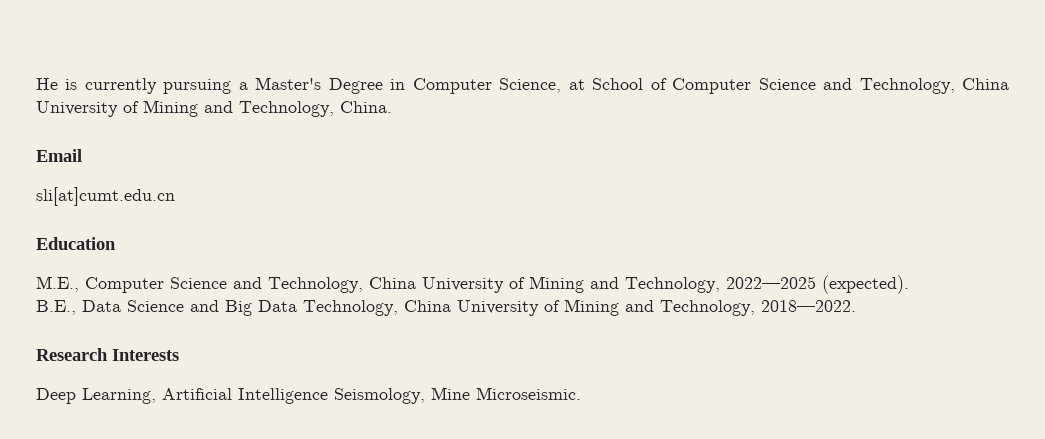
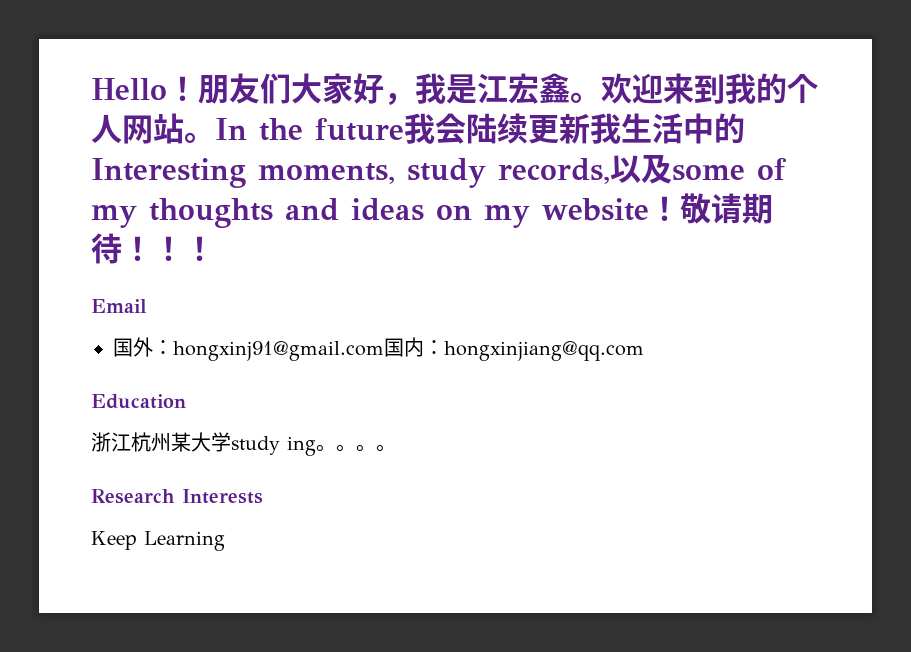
- He is currently pursuing a Master's Degree in Computer Science, at School of Computer Science and Technology, China University of Mining and Technology, China.
+ Hello！朋友们大家好，我是江宏鑫。欢迎来到我的个人网站。In the future我会陆续更新我生活中的Interesting moments, study records,以及some of my thoughts and ideas on my website！敬请期待！！！
  Email
- sli[at]cumt.edu.cn
+ 国外：hongxinj91@gmail.com国内：hongxinjiang@qq.com
  Education
- M.E., Computer Science and Technology, China University of Mining and Technology, 2022—2025 (expected).
- B.E., Data Science and Big Data Technology, China University of Mining and Technology, 2018—2022.
+ 浙江杭州某大学study ing。。。。
  Research Interests
- Deep Learning, Artificial Intelligence Seismology, Mine Microseismic.
+ Keep Learning

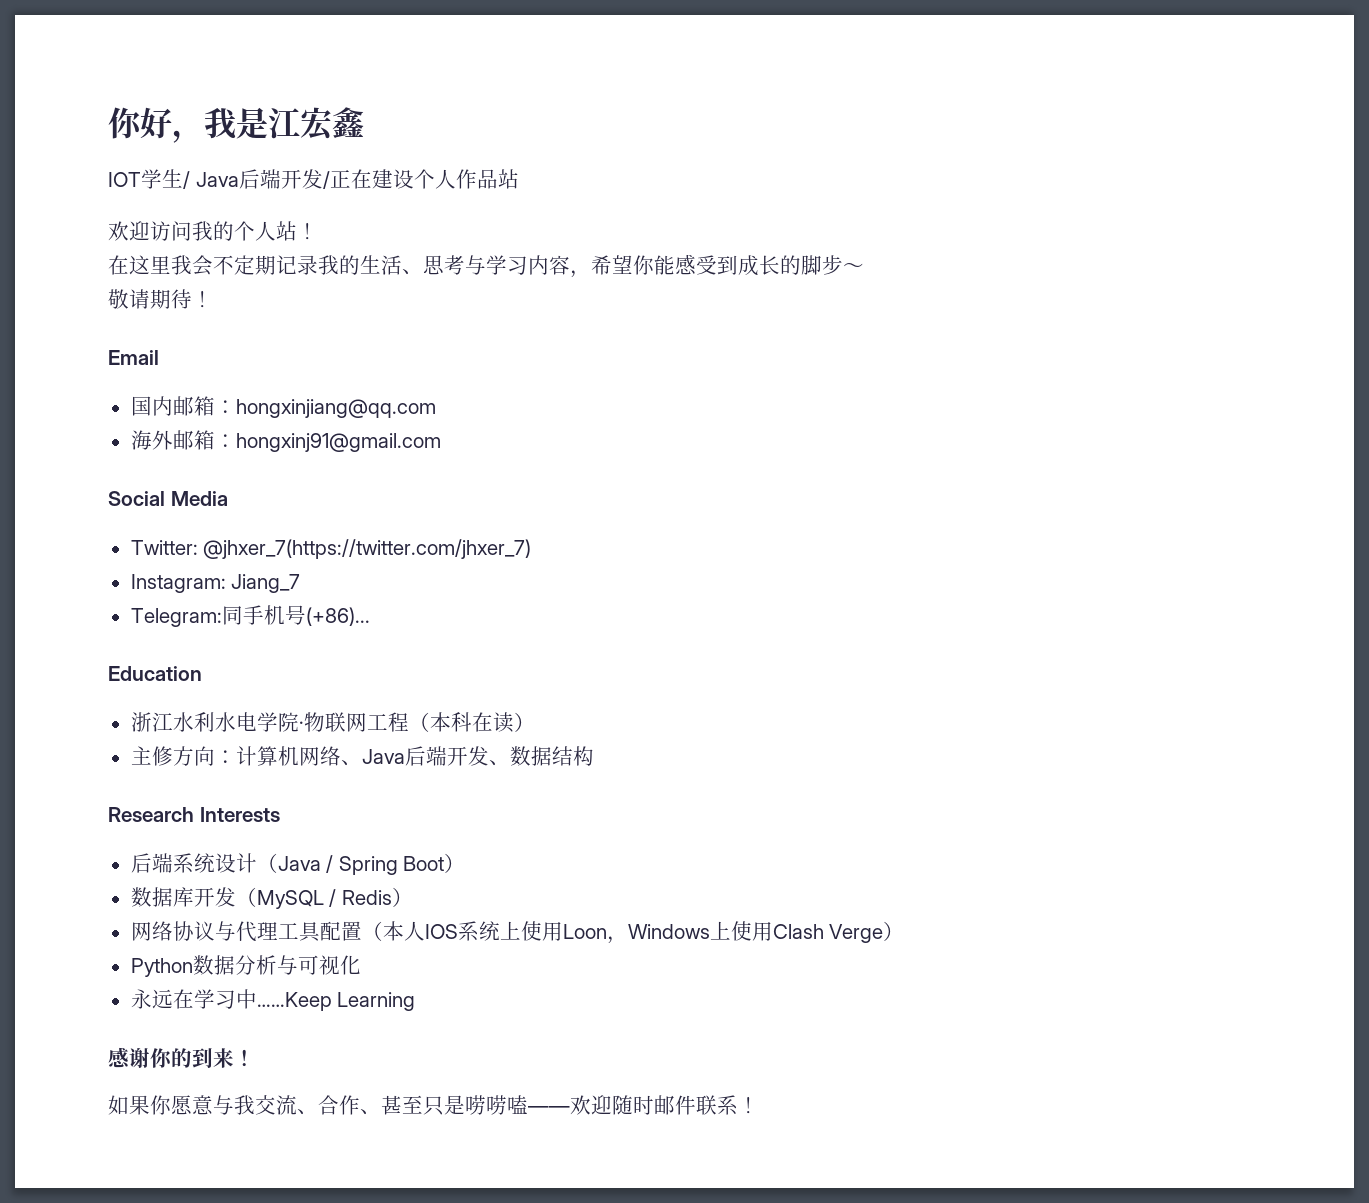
- Hello！朋友们大家好，我是江宏鑫。欢迎来到我的个人网站。In the future我会陆续更新我生活中的Interesting moments, study records,以及some of my thoughts and ideas on my website！敬请期待！！！
+ 你好，我是江宏鑫
+ IOT学生/ Java后端开发/正在建设个人作品站
+ 欢迎访问我的个人站！
+ 在这里我会不定期记录我的生活、思考与学习内容，希望你能感受到成长的脚步～
+ 敬请期待！
- 国外：hongxinj91@gmail.com国内：hongxinjiang@qq.com
+ 国内邮箱：hongxinjiang@qq.com
+ 海外邮箱：hongxinj91@gmail.com
+ Social Media
+ Twitter: @jhxer_7(https://twitter.com/jhxer_7)
+ Instagram: Jiang_7
+ Telegram:同手机号(+86)...
  Education
- 浙江杭州某大学study ing。。。。
+ 浙江水利水电学院·物联网工程（本科在读）
+ 主修方向：计算机网络、Java后端开发、数据结构
  Research Interests
- Keep Learning
+ 后端系统设计（Java / Spring Boot）
+ 数据库开发（MySQL / Redis）
+ 网络协议与代理工具配置（本人IOS系统上使用Loon，Windows上使用Clash Verge）
+ Python数据分析与可视化
+ 永远在学习中……Keep Learning
+ 感谢你的到来！
+ 如果你愿意与我交流、合作、甚至只是唠唠嗑——欢迎随时邮件联系！

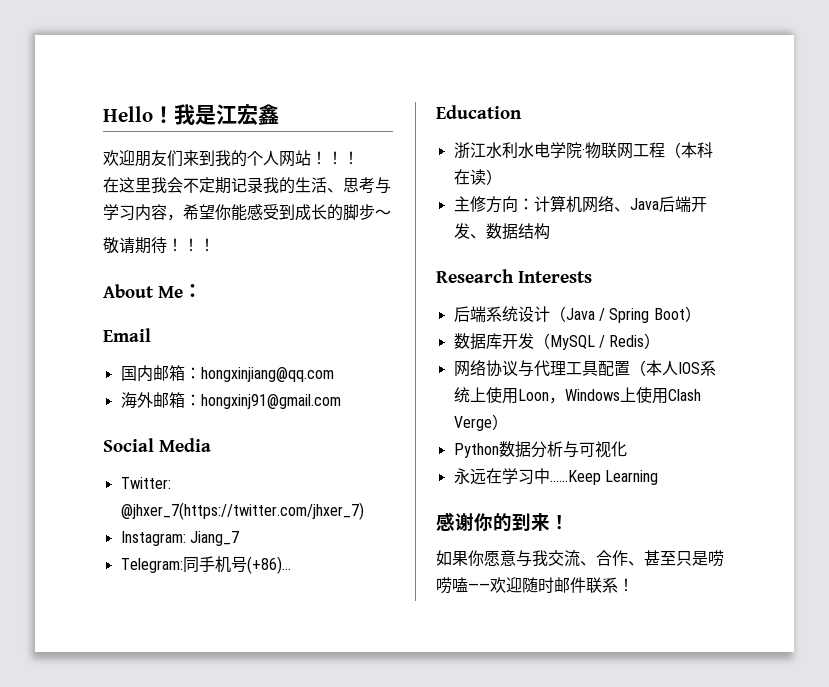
- 你好，我是江宏鑫
+ Hello！我是江宏鑫
- IOT学生/ Java后端开发/正在建设个人作品站
- 欢迎访问我的个人站！
+ 欢迎朋友们来到我的个人网站！！！
- 敬请期待！
+ 敬请期待！！！
+ About Me：

